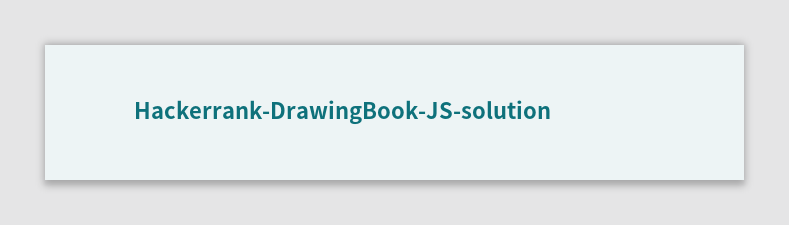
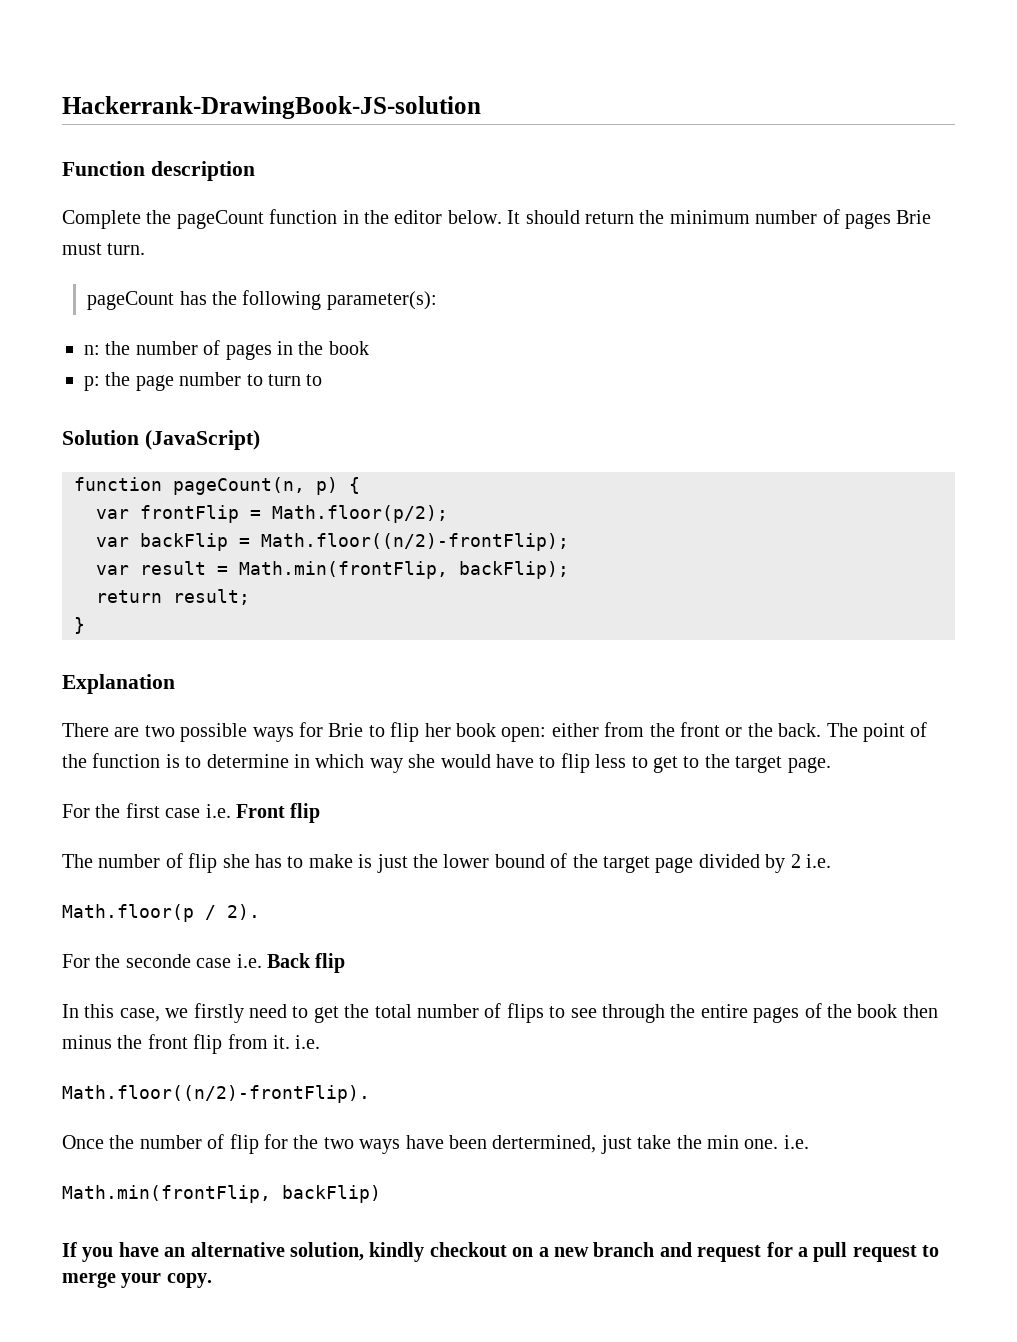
+ Function description
+ Complete the pageCount function in the editor below. It should return the minimum number of pages Brie must turn.
+ pageCount has the following parameter(s):
+ n: the number of pages in the book
+ p: the page number to turn to
+ Solution (JavaScript)
+ function pageCount(n, p) {
+ var frontFlip = Math.floor(p/2);
+ var backFlip = Math.floor((n/2)-frontFlip);
+ var result = Math.min(frontFlip, backFlip);
+ return result;
+ }
+ Explanation
+ There are two possible ways for Brie to flip her book open: either from the front or the back. The point of the function is to determine in which way she would have to flip less to get to the target page.
+ For the first case i.e. Front flip
+ The number of flip she has to make is just the lower bound of the target page divided by 2 i.e.
+ Math.floor(p / 2).
+ For the seconde case i.e. Back flip
+ In this case, we firstly need to get the total number of flips to see through the entire pages of the book then minus the front flip from it. i.e.
+ Math.floor((n/2)-frontFlip).
+ Once the number of flip for the two ways have been dertermined, just take the min one. i.e.
+ Math.min(frontFlip, backFlip)
+ If you have an alternative solution, kindly checkout on a new branch and request for a pull request to merge your copy.

